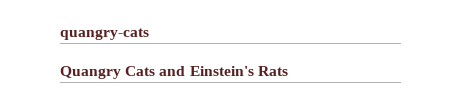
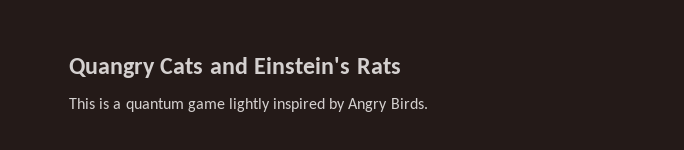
- quangry-cats
+ This is a quantum game lightly inspired by Angry Birds.

